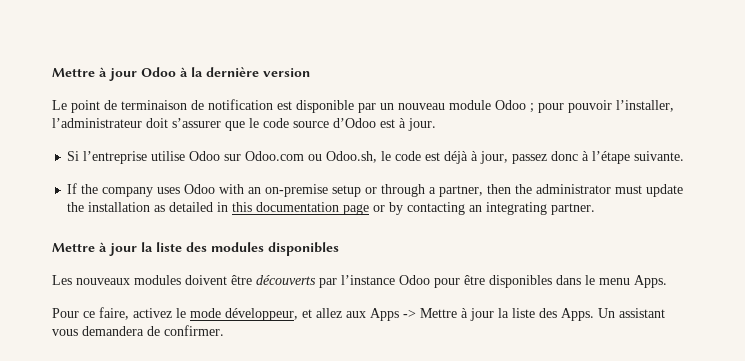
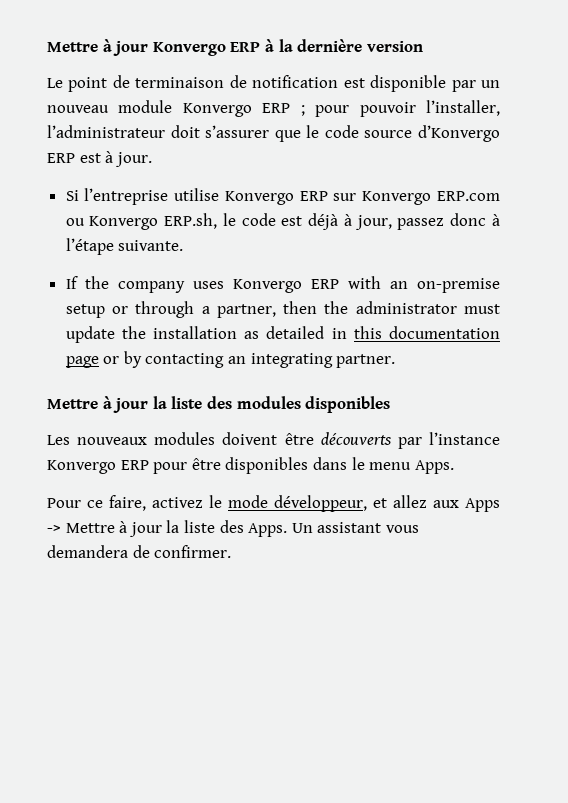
- Mettre à jour Odoo à la dernière version
+ Mettre à jour Konvergo ERP à la dernière version
- Le point de terminaison de notification est disponible par un nouveau module Odoo ; pour pouvoir l’installer, l’administrateur doit s’assurer que le code source d’Odoo est à jour.
+ Le point de terminaison de notification est disponible par un nouveau module Konvergo ERP ; pour pouvoir l’installer, l’administrateur doit s’assurer que le code source d’Konvergo ERP est à jour.
- Si l’entreprise utilise Odoo sur Odoo.com ou Odoo.sh, le code est déjà à jour, passez donc à l’étape suivante.
+ Si l’entreprise utilise Konvergo ERP sur Konvergo ERP.com ou Konvergo ERP.sh, le code est déjà à jour, passez donc à l’étape suivante.
- If the company uses Odoo with an on-premise setup or through a partner, then the administrator must update the installation as detailed in this documentation page or by contacting an integrating partner.
+ If the company uses Konvergo ERP with an on-premise setup or through a partner, then the administrator must update the installation as detailed in this documentation page or by contacting an integrating partner.
- Les nouveaux modules doivent être découverts par l’instance Odoo pour être disponibles dans le menu Apps.
+ Les nouveaux modules doivent être découverts par l’instance Konvergo ERP pour être disponibles dans le menu Apps.

